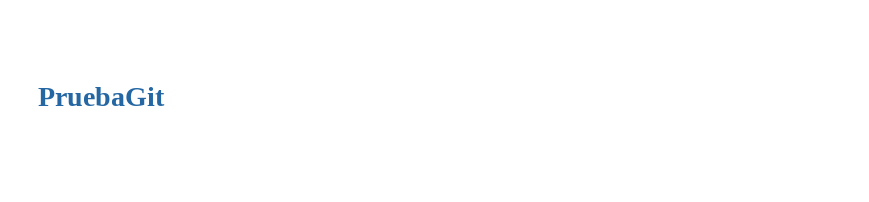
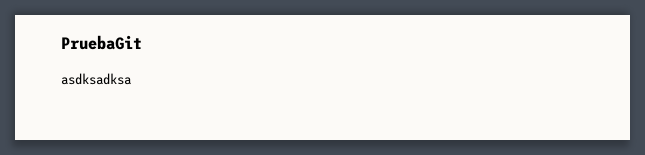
+ asdksadksa

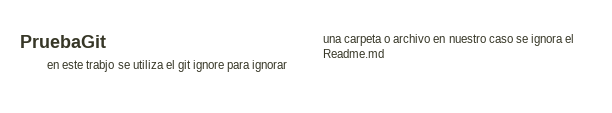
- asdksadksa
+ en este trabjo se utiliza el git ignore para ignorar una carpeta o archivo en nuestro caso se ignora el Readme.md

